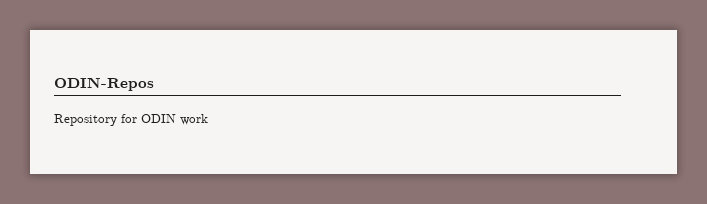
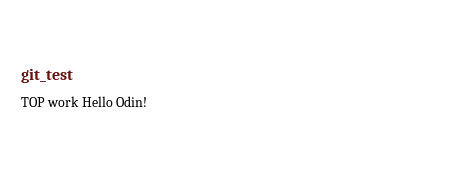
- ODIN-Repos
- Repository for ODIN work
+ git_test
+ TOP work Hello Odin!

